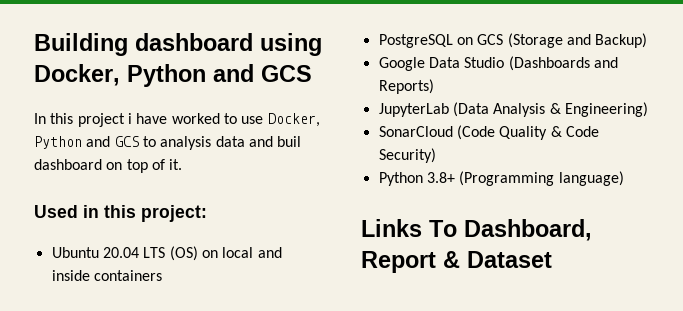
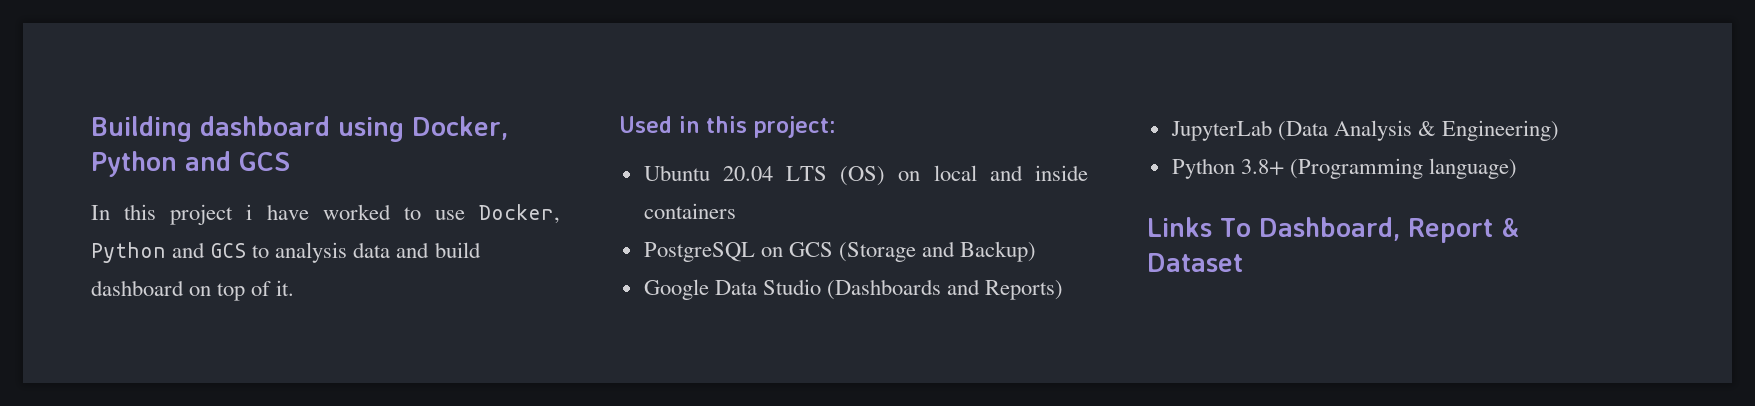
- In this project i have worked to use Docker, Python and GCS to analysis data and buil dashboard on top of it.
+ In this project i have worked to use Docker, Python and GCS to analysis data and build dashboard on top of it.
- SonarCloud (Code Quality & Code Security)

